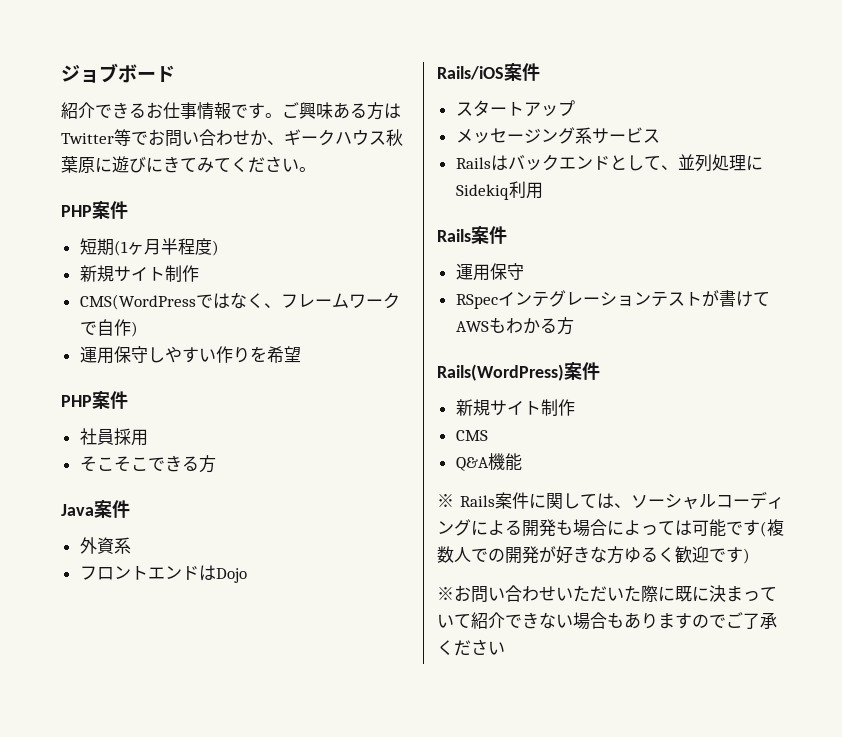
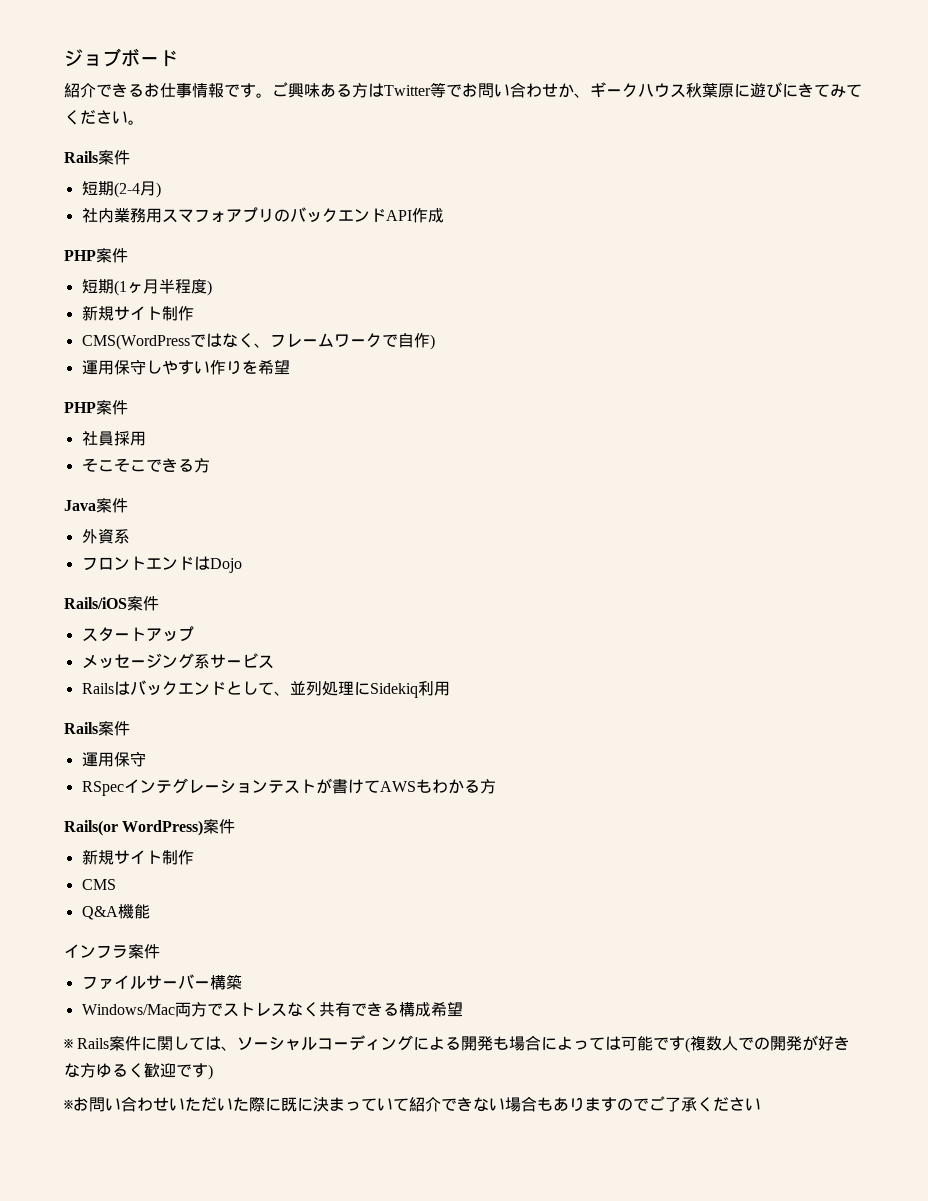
  ご興味ある方はTwitter等でお問い合わせか、ギークハウス秋葉原に遊びにきてみてください。
+ Rails案件
+ 短期(2-4月)
+ 社内業務用スマフォアプリのバックエンドAPI作成
- Rails(WordPress)案件
+ Rails(or WordPress)案件
+ インフラ案件
+ ファイルサーバー構築
+ Windows/Mac両方でストレスなく共有できる構成希望

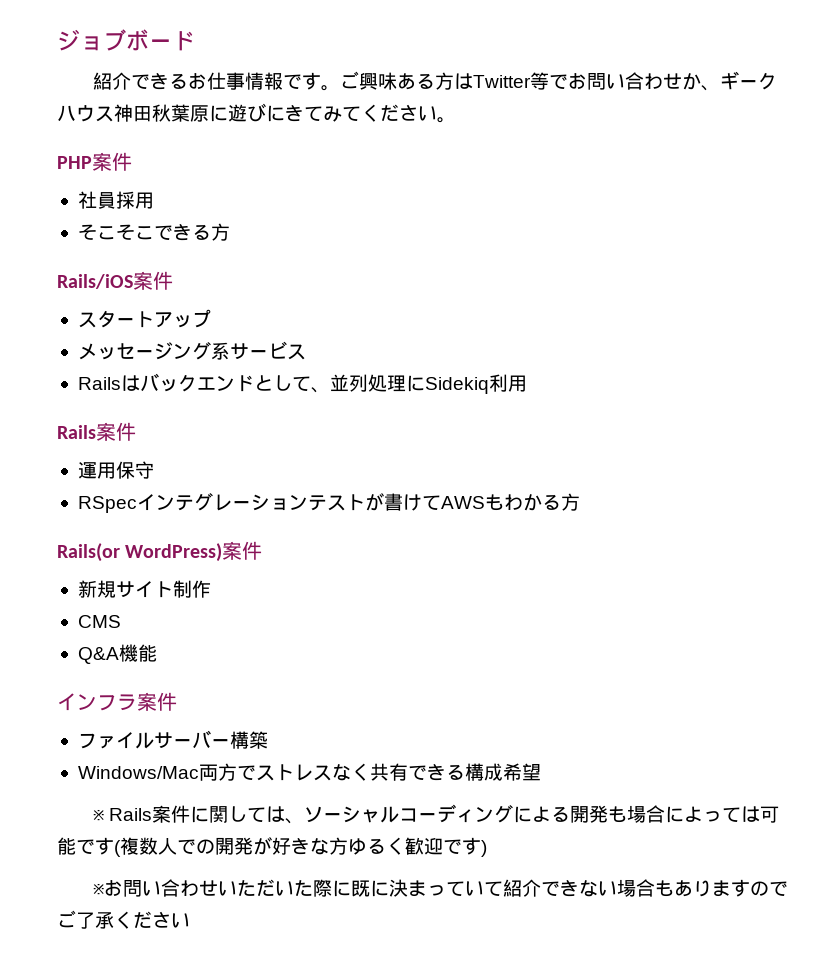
- ご興味ある方はTwitter等でお問い合わせか、ギークハウス秋葉原に遊びにきてみてください。
- Rails案件
- 短期(2-4月)
- 社内業務用スマフォアプリのバックエンドAPI作成
- PHP案件
- 短期(1ヶ月半程度)
- 新規サイト制作
- CMS(WordPressではなく、フレームワークで自作)
- 運用保守しやすい作りを希望
+ ご興味ある方はTwitter等でお問い合わせか、ギークハウス神田秋葉原に遊びにきてみてください。
- Java案件
- 外資系
- フロントエンドはDojo

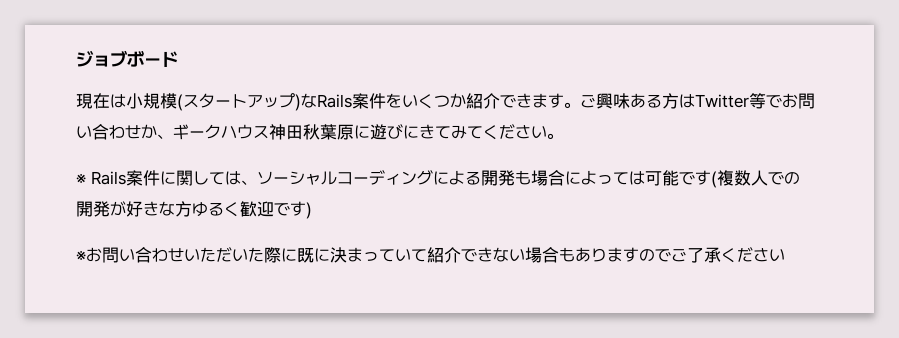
- 紹介できるお仕事情報です。
+ 現在は小規模(スタートアップ)なRails案件をいくつか紹介できます。
- PHP案件
- 社員採用
- そこそこできる方
- Rails/iOS案件
- スタートアップ
- メッセージング系サービス
- Railsはバックエンドとして、並列処理にSidekiq利用
- Rails案件
- 運用保守
- RSpecインテグレーションテストが書けてAWSもわかる方
- Rails(or WordPress)案件
- 新規サイト制作
- CMS
- Q&A機能
- インフラ案件
- ファイルサーバー構築
- Windows/Mac両方でストレスなく共有できる構成希望

